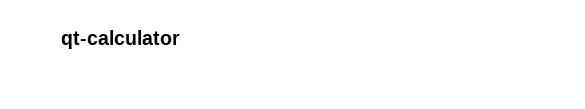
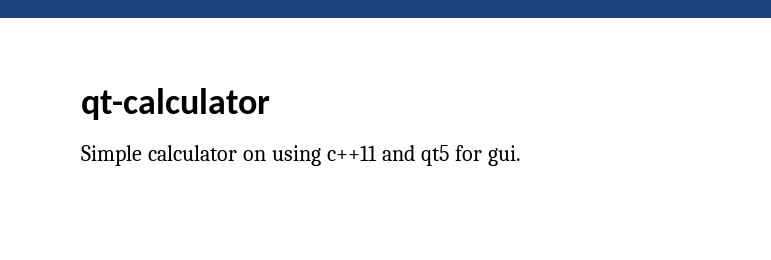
+ Simple calculator on using c++11 and qt5 for gui.

